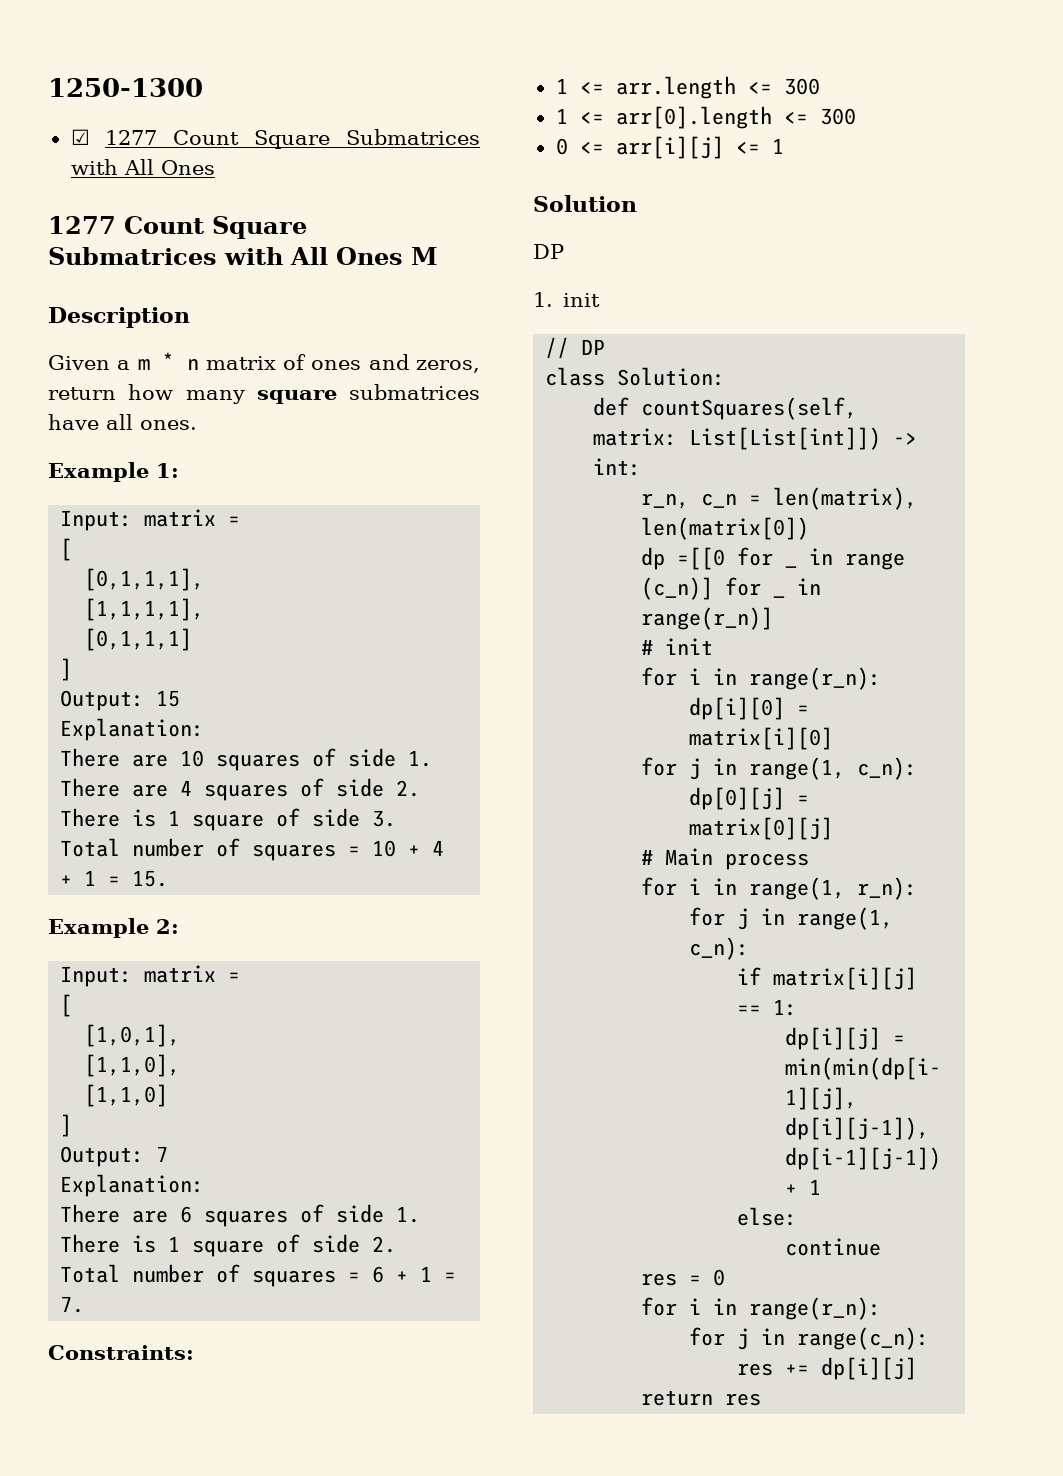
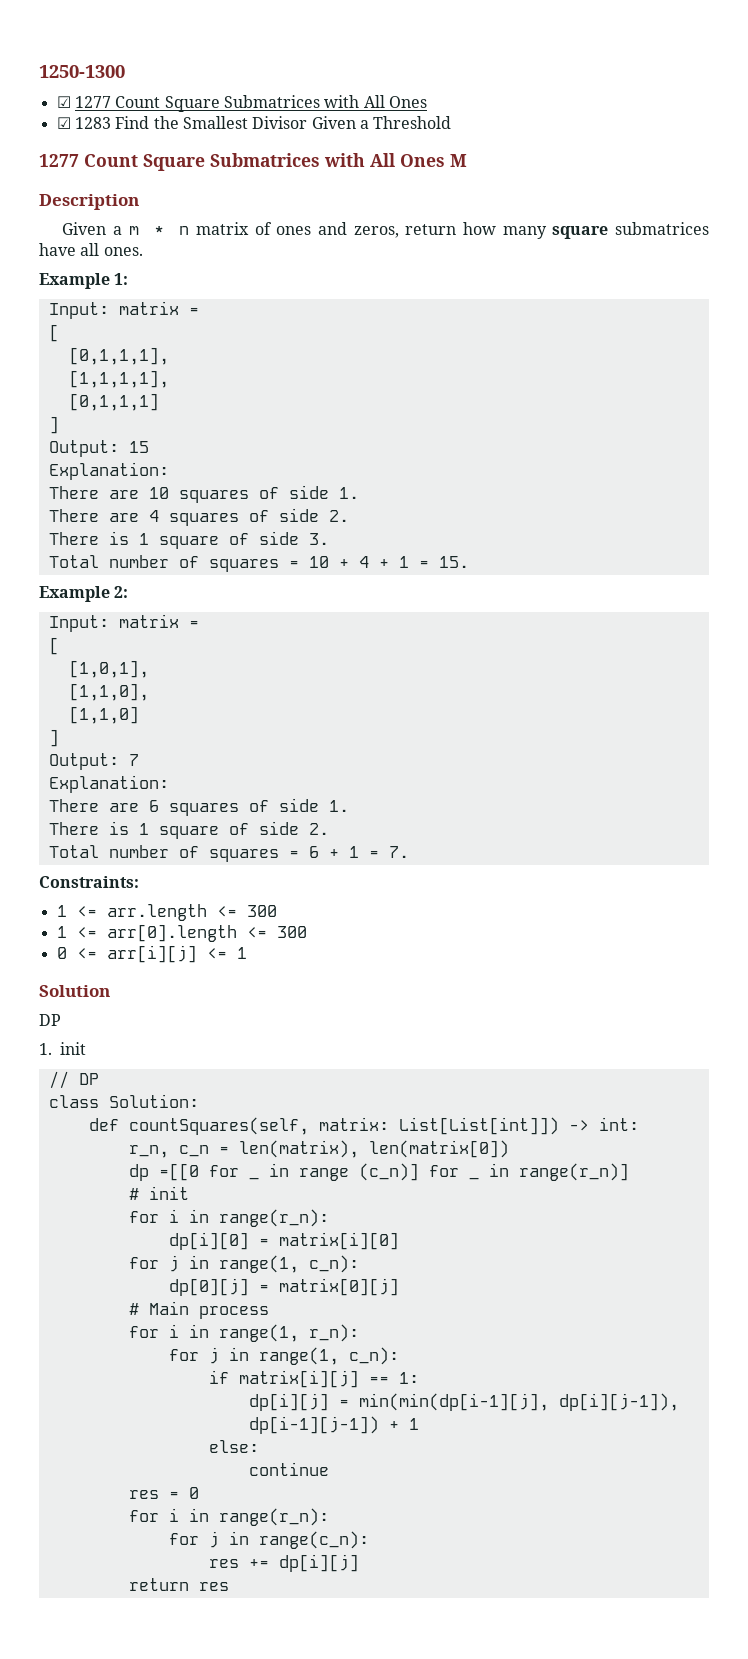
+ ☑ 1283 Find the Smallest Divisor Given a Threshold

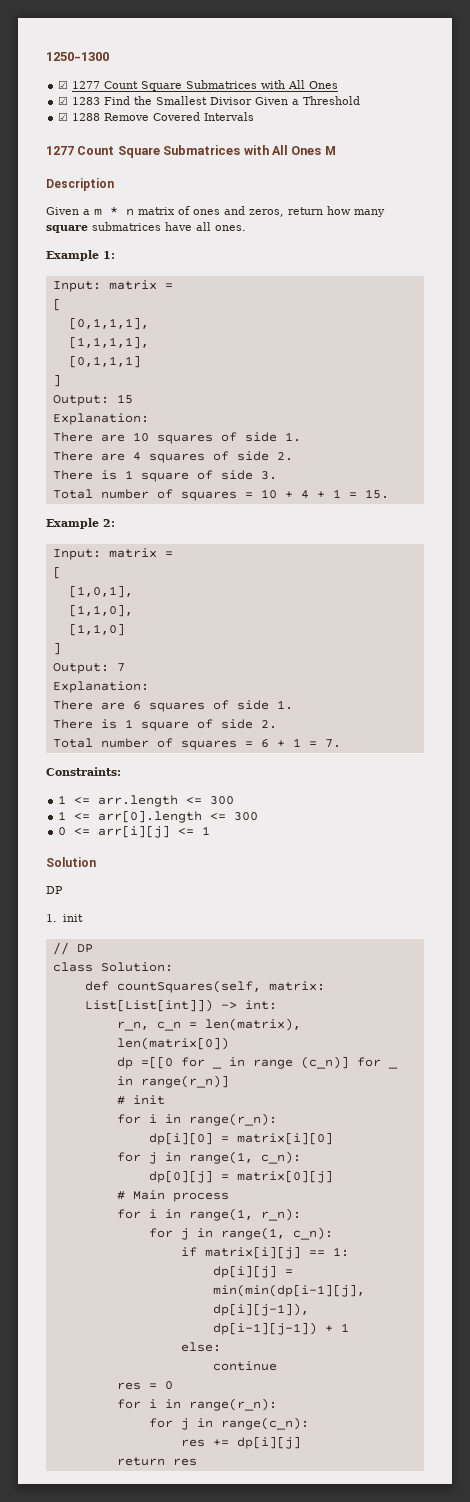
+ ☑ 1288 Remove Covered Intervals

